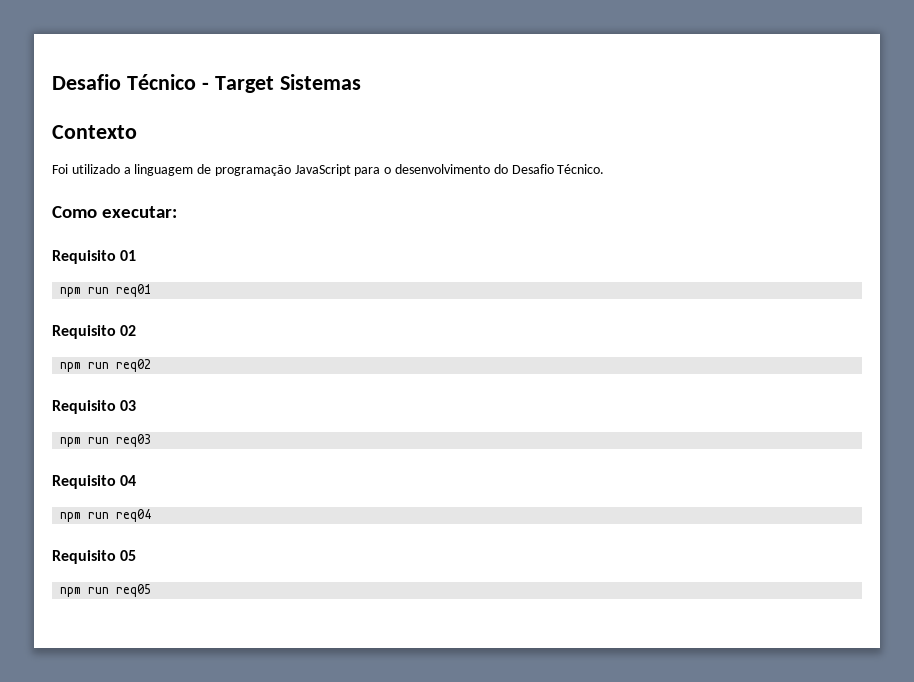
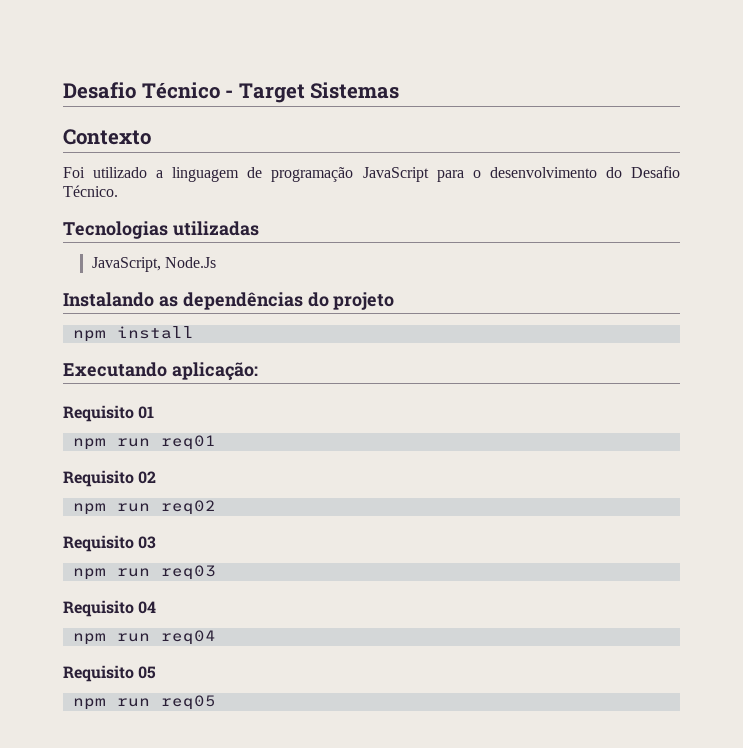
- Como executar:
+ Tecnologias utilizadas
+ JavaScript, Node.Js
+ Instalando as dependências do projeto
+ npm install
+ Executando aplicação:

